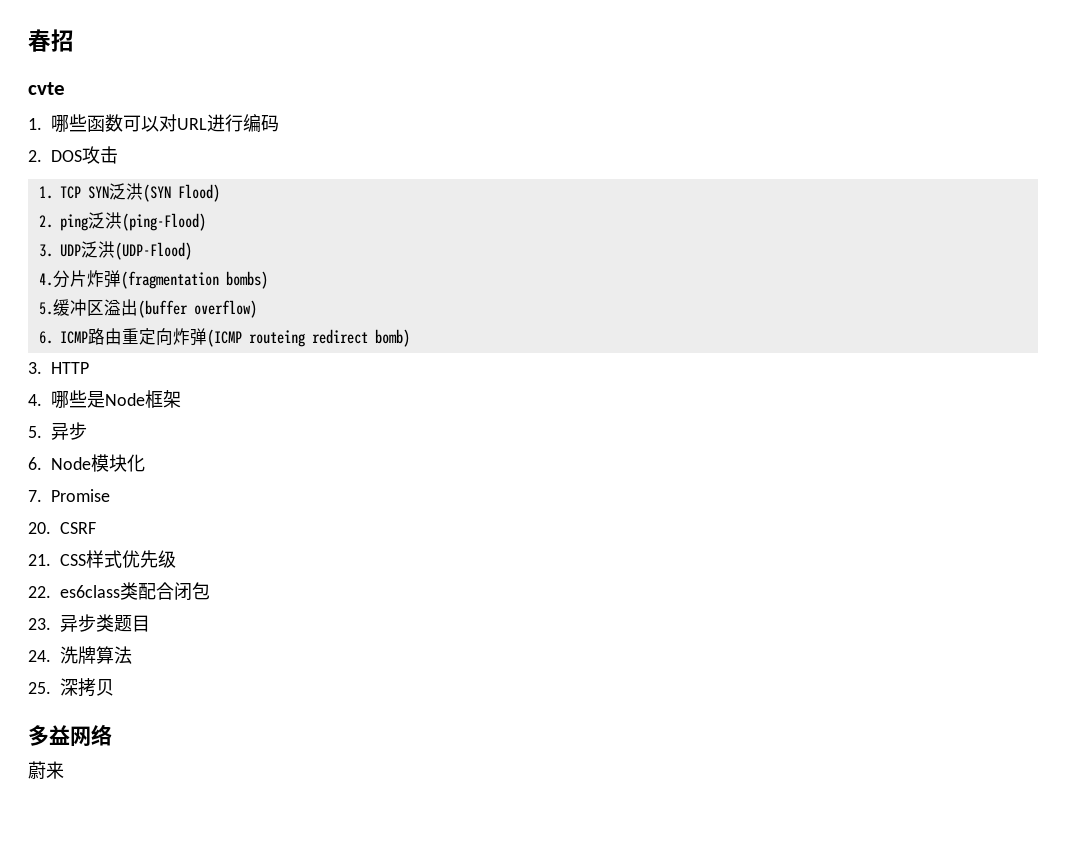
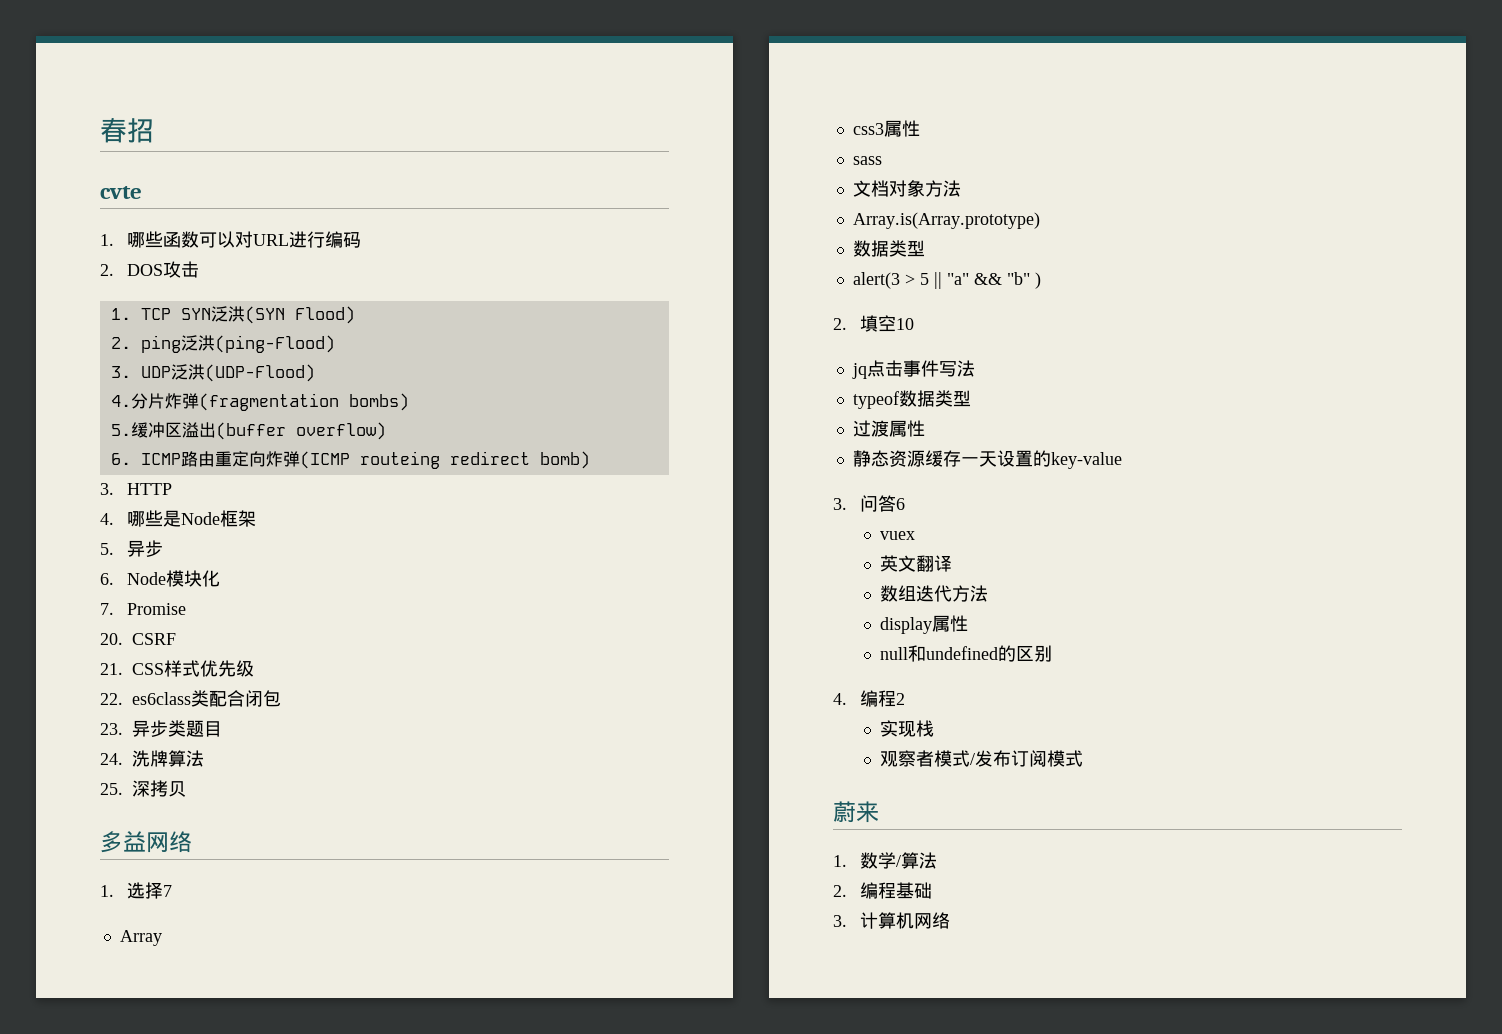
+ 1.选择7
+ Array
+ css3属性
+ sass
+ 文档对象方法
+ Array.is(Array.prototype)
+ 数据类型
+ alert(3 > 5 || "a" && "b" )
+ 2.填空10
+ jq点击事件写法
+ typeof数据类型
+ 过渡属性
+ 静态资源缓存一天设置的key-value
+ 3.问答6
+ vuex
+ 英文翻译
+ 数组迭代方法
+ display属性
+ null和undefined的区别
+ 4.编程2
+ 实现栈
+ 观察者模式/发布订阅模式
  蔚来
+ 1.数学/算法
+ 2.编程基础
+ 3.计算机网络

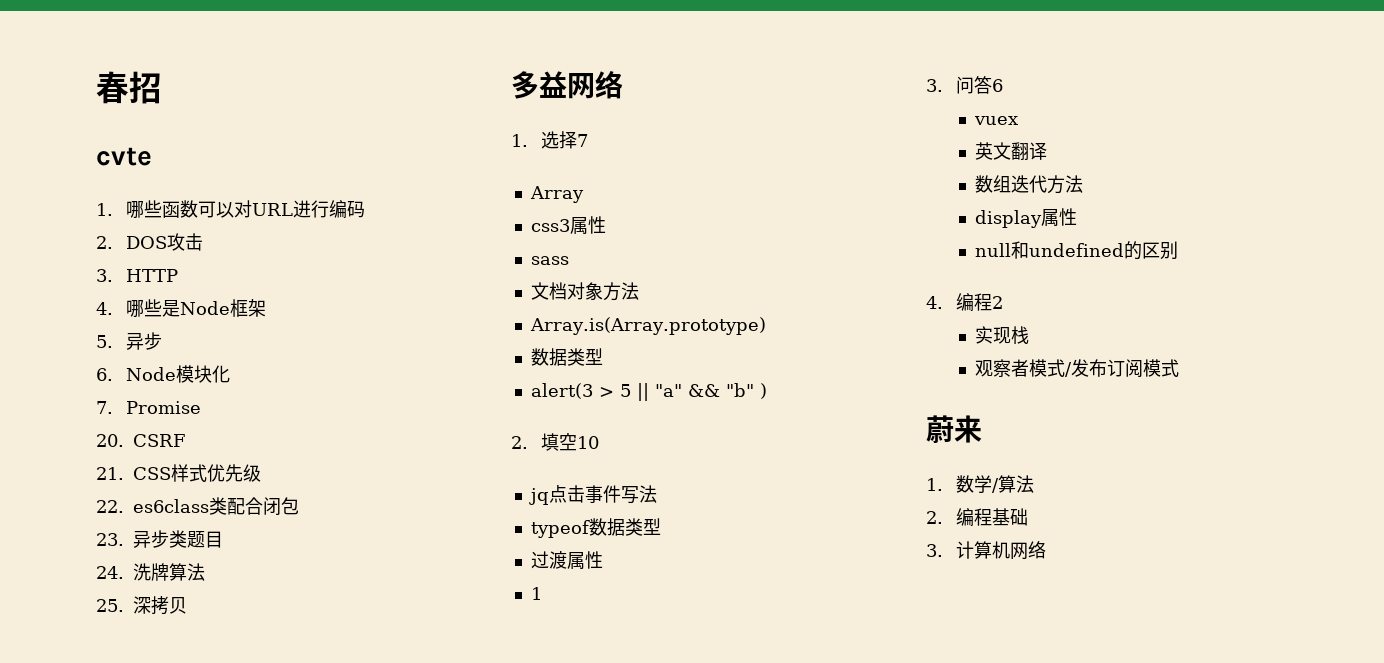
- 1. TCP SYN泛洪(SYN Flood)
- 2. ping泛洪(ping-Flood)
- 3. UDP泛洪(UDP-Flood)
- 4.分片炸弹(fragmentation bombs)
- 5.缓冲区溢出(buffer overflow)
- 6. ICMP路由重定向炸弹(ICMP routeing redirect bomb)
- 静态资源缓存一天设置的key-value
+ 1

